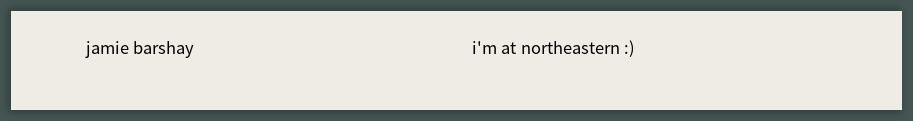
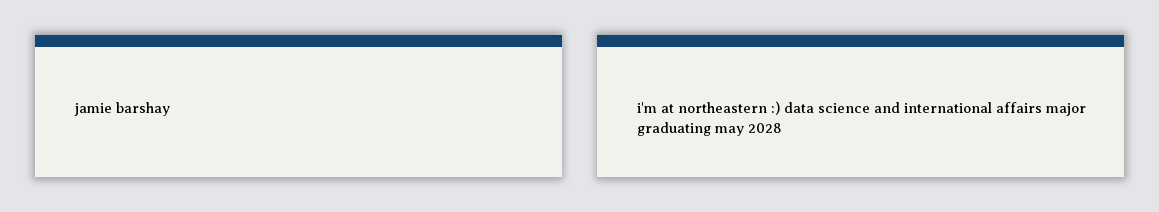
- i'm at northeastern :)
+ i'm at northeastern :) data science and international affairs major graduating may 2028

